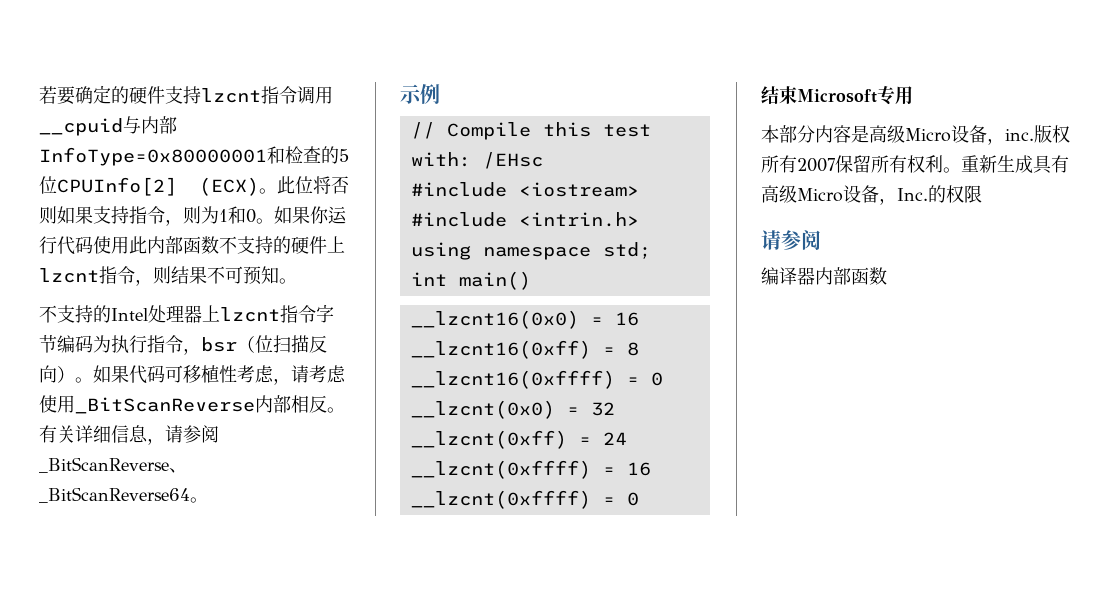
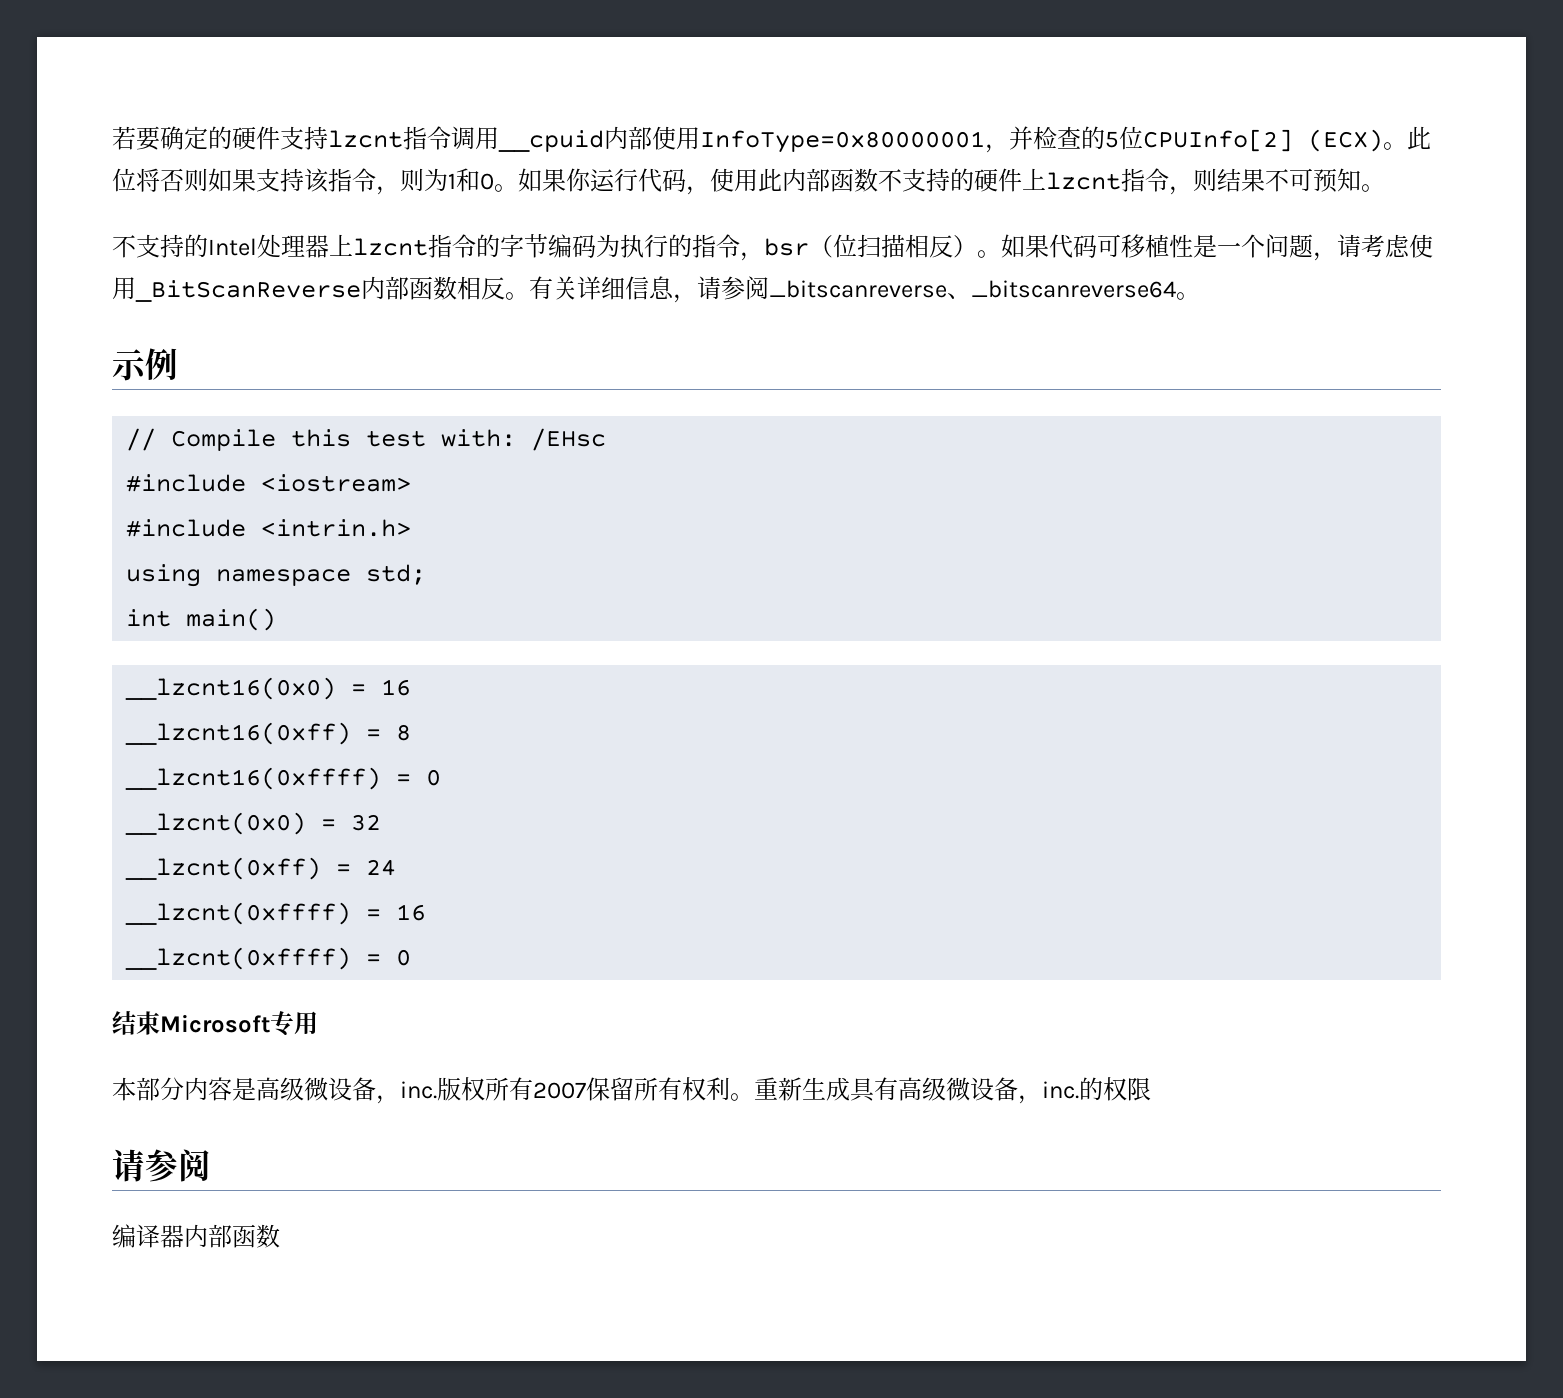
- 若要确定的硬件支持lzcnt指令调用__cpuid与内部InfoType=0x80000001和检查的5位CPUInfo[2] (ECX)。
+ 若要确定的硬件支持lzcnt指令调用__cpuid内部使用InfoType=0x80000001，并检查的5位CPUInfo[2] (ECX)。
- 此位将否则如果支持指令，则为1和0。
+ 此位将否则如果支持该指令，则为1和0。
- 如果你运行代码使用此内部函数不支持的硬件上lzcnt指令，则结果不可预知。
+ 如果你运行代码，使用此内部函数不支持的硬件上lzcnt指令，则结果不可预知。
- 不支持的Intel处理器上lzcnt指令字节编码为执行指令，bsr（位扫描反向）。
+ 不支持的Intel处理器上lzcnt指令的字节编码为执行的指令，bsr（位扫描相反）。
- 如果代码可移植性考虑，请考虑使用_BitScanReverse内部相反。
+ 如果代码可移植性是一个问题，请考虑使用_BitScanReverse内部函数相反。
- 有关详细信息，请参阅_BitScanReverse、_BitScanReverse64。
+ 有关详细信息，请参阅_bitscanreverse、_bitscanreverse64。
- 本部分内容是高级Micro设备，inc.版权所有2007保留所有权利。
+ 本部分内容是高级微设备，inc.版权所有2007保留所有权利。
- 重新生成具有高级Micro设备，Inc.的权限
+ 重新生成具有高级微设备，inc.的权限

